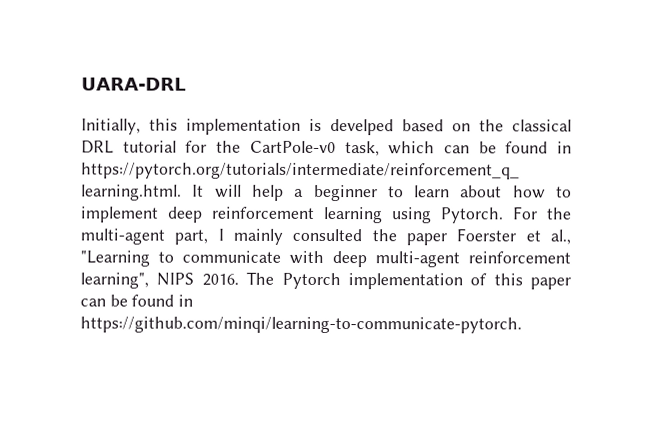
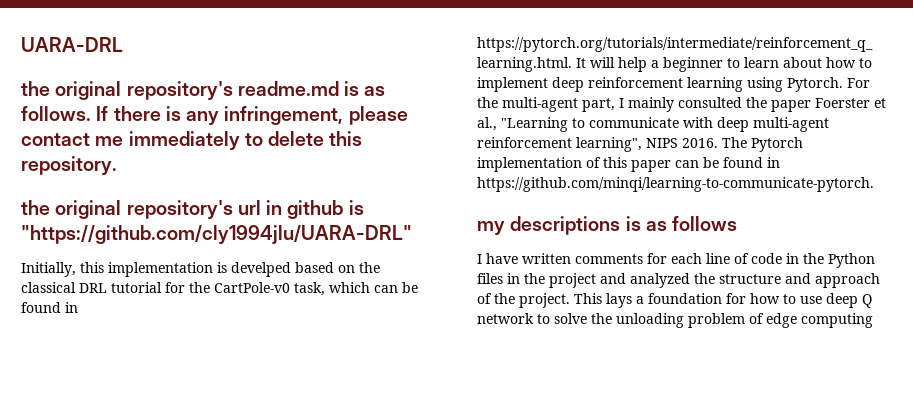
+ the original repository's readme.md is as follows. If there is any infringement, please contact me immediately to delete this repository.
+ the original repository's url in github is "https://github.com/cly1994jlu/UARA-DRL"
+ my descriptions is as follows
+ I have written comments for each line of code in the Python files in the project and analyzed the structure and approach of the project. This lays a foundation for how to use deep Q network to solve the unloading problem of edge computing

